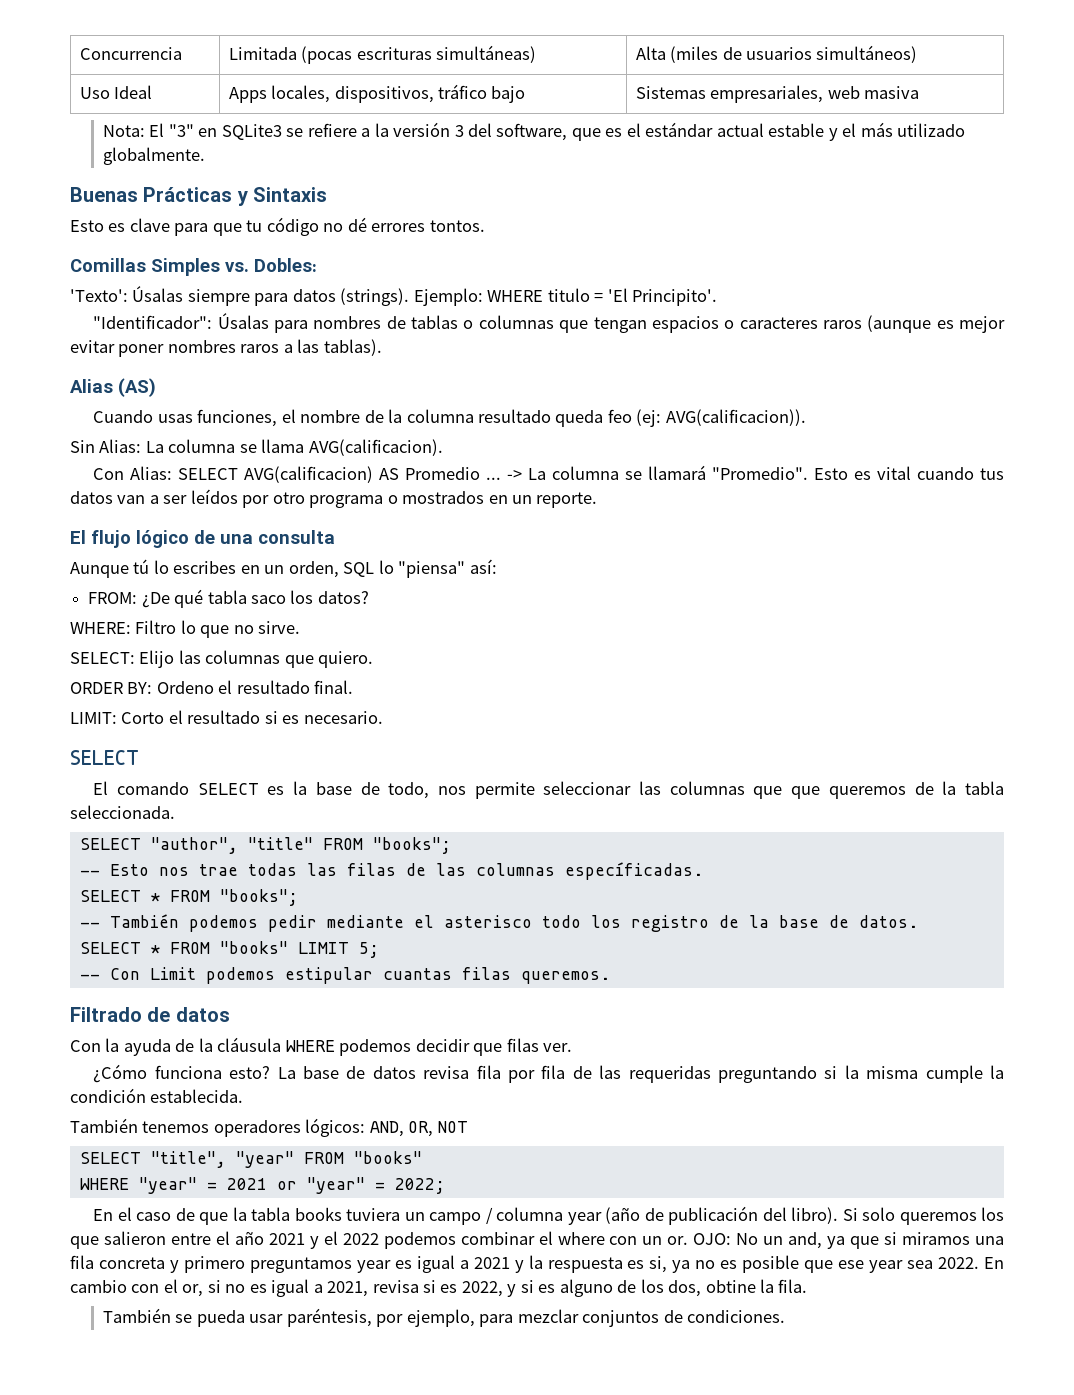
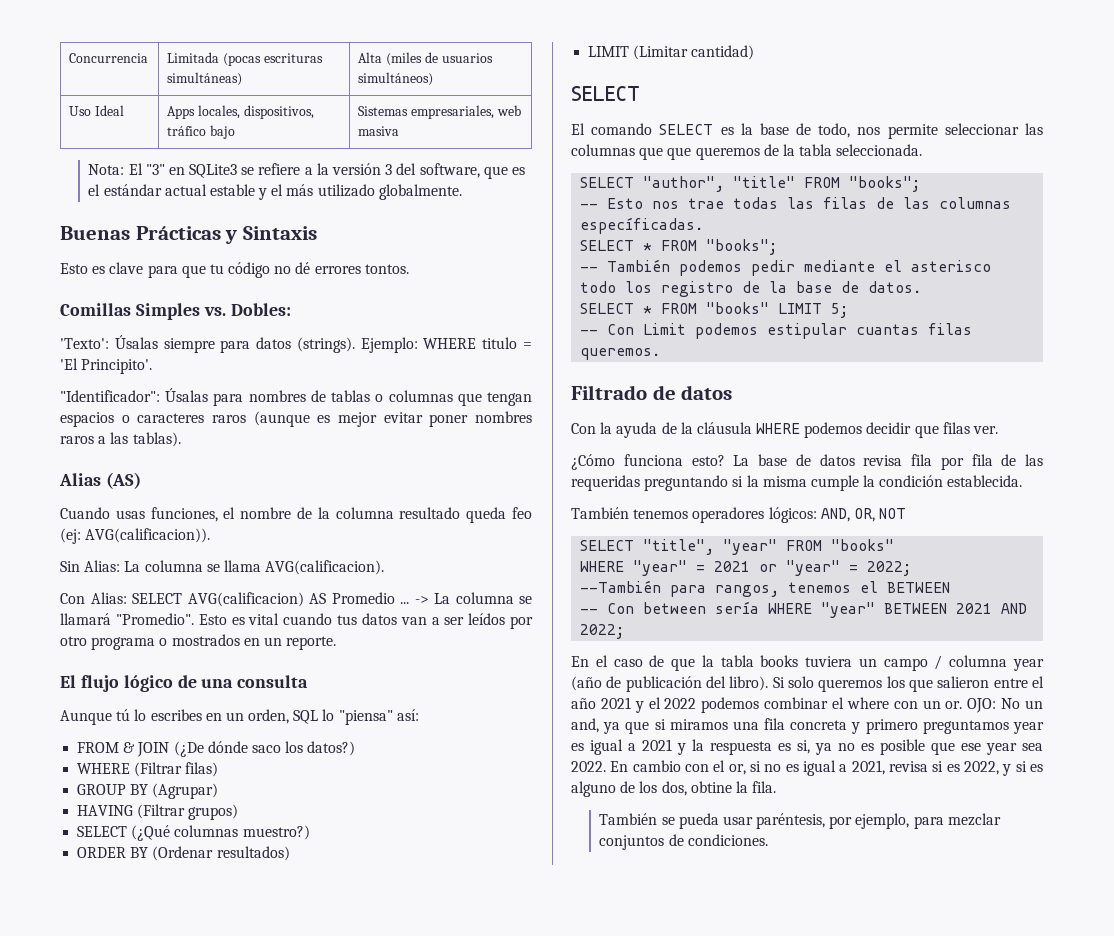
- FROM: ¿De qué tabla saco los datos?
- WHERE: Filtro lo que no sirve.
- SELECT: Elijo las columnas que quiero.
- ORDER BY: Ordeno el resultado final.
- LIMIT: Corto el resultado si es necesario.
+ FROM & JOIN (¿De dónde saco los datos?)
+ WHERE (Filtrar filas)
+ GROUP BY (Agrupar)
+ HAVING (Filtrar grupos)
+ SELECT (¿Qué columnas muestro?)
+ ORDER BY (Ordenar resultados)
+ LIMIT (Limitar cantidad)
+ --También para rangos, tenemos el BETWEEN
+ -- Con between sería WHERE "year" BETWEEN 2021 AND 2022;

